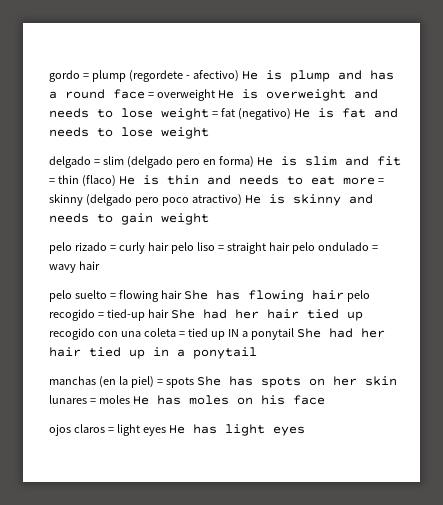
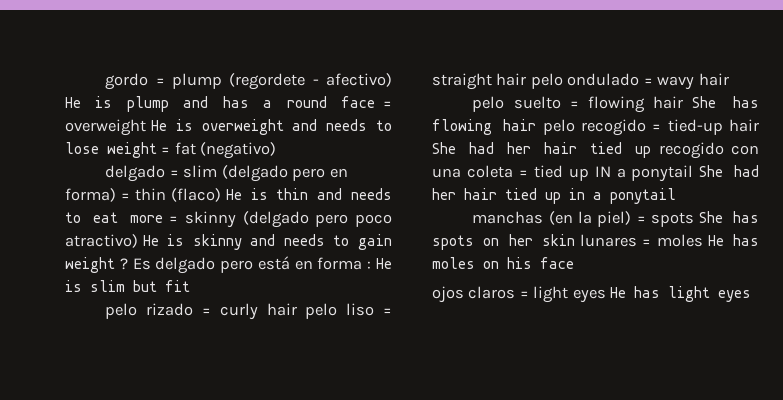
- gordo = plump (regordete - afectivo) He is plump and has a round face = overweight He is overweight and needs to lose weight = fat (negativo) He is fat and needs to lose weight
+ gordo = plump (regordete - afectivo) He is plump and has a round face = overweight He is overweight and needs to lose weight = fat (negativo)
- delgado = slim (delgado pero en forma) He is slim and fit = thin (flaco) He is thin and needs to eat more = skinny (delgado pero poco atractivo) He is skinny and needs to gain weight
+ delgado = slim (delgado pero en forma) = thin (flaco) He is thin and needs to eat more = skinny (delgado pero poco atractivo) He is skinny and needs to gain weight ? Es delgado pero está en forma : He is slim but fit

